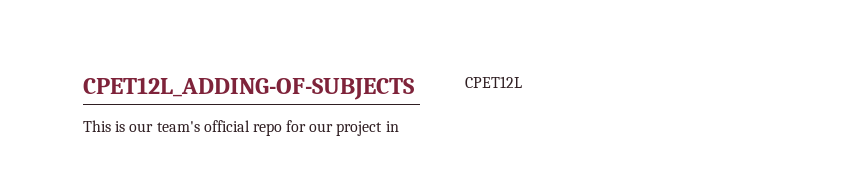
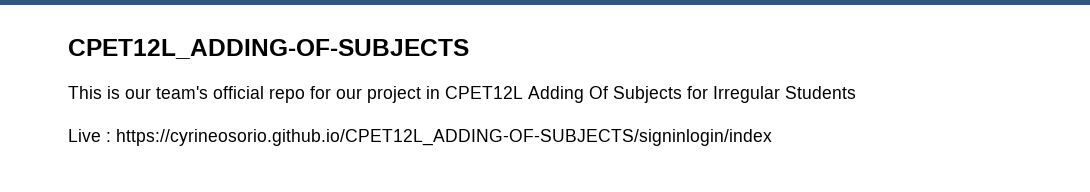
- This is our team's official repo for our project in CPET12L
+ This is our team's official repo for our project in CPET12L Adding Of Subjects for Irregular Students
+ Live : https://cyrineosorio.github.io/CPET12L_ADDING-OF-SUBJECTS/signinlogin/index

